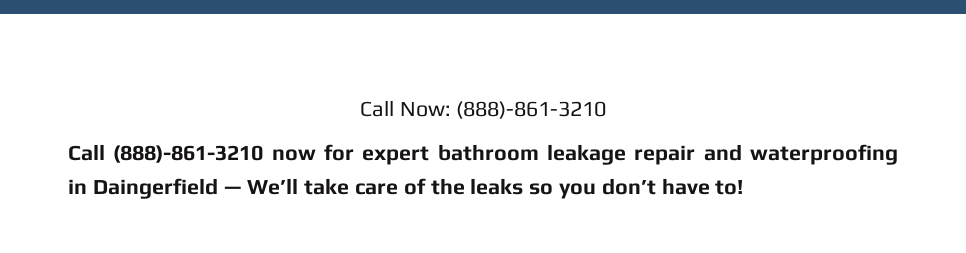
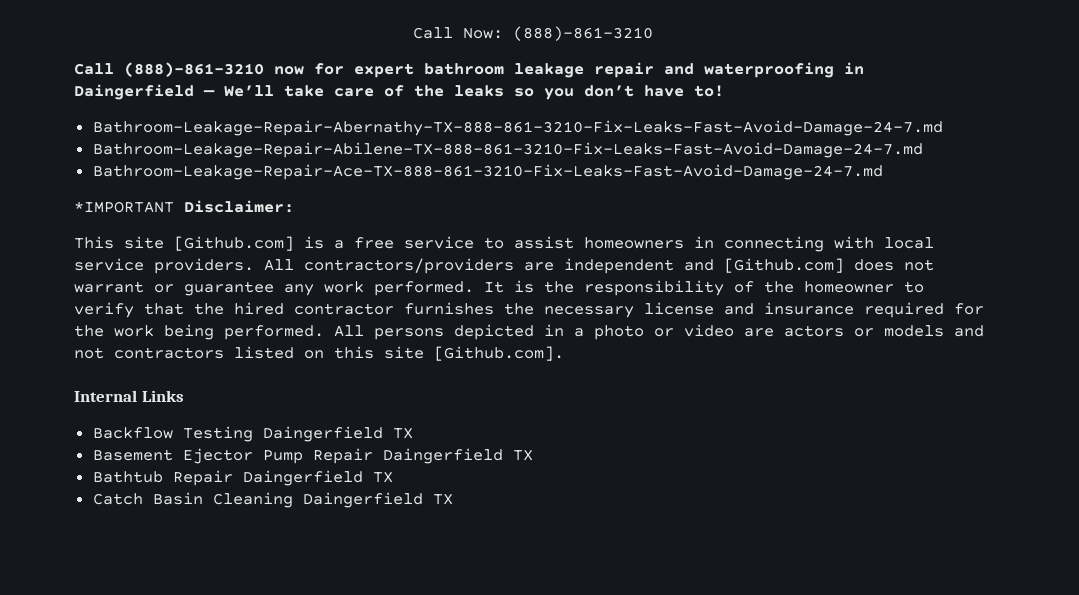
+ Bathroom-Leakage-Repair-Abernathy-TX-888-861-3210-Fix-Leaks-Fast-Avoid-Damage-24-7.md
+ Bathroom-Leakage-Repair-Abilene-TX-888-861-3210-Fix-Leaks-Fast-Avoid-Damage-24-7.md
+ Bathroom-Leakage-Repair-Ace-TX-888-861-3210-Fix-Leaks-Fast-Avoid-Damage-24-7.md
+ *IMPORTANT Disclaimer:
+ This site [Github.com] is a free service to assist homeowners in connecting with local service providers. All contractors/providers are independent and [Github.com] does not warrant or guarantee any work performed. It is the responsibility of the homeowner to verify that the hired contractor furnishes the necessary license and insurance required for the work being performed. All persons depicted in a photo or video are actors or models and not contractors listed on this site [Github.com].
+ Internal Links
+ Backflow Testing Daingerfield TX
+ Basement Ejector Pump Repair Daingerfield TX
+ Bathtub Repair Daingerfield TX
+ Catch Basin Cleaning Daingerfield TX

